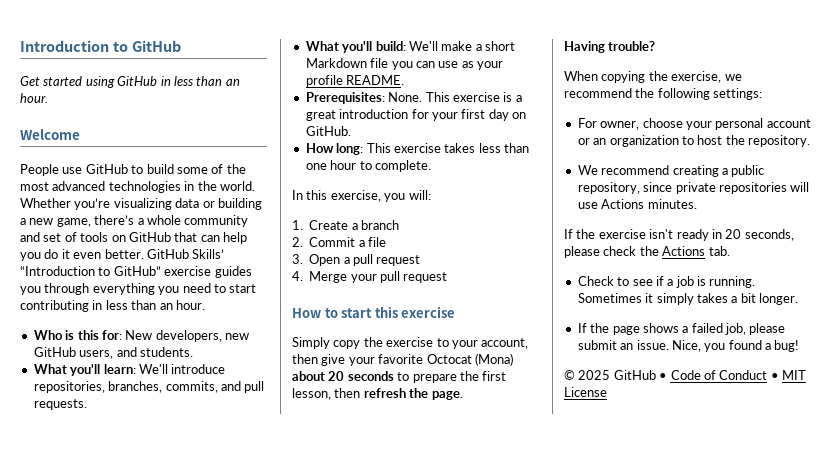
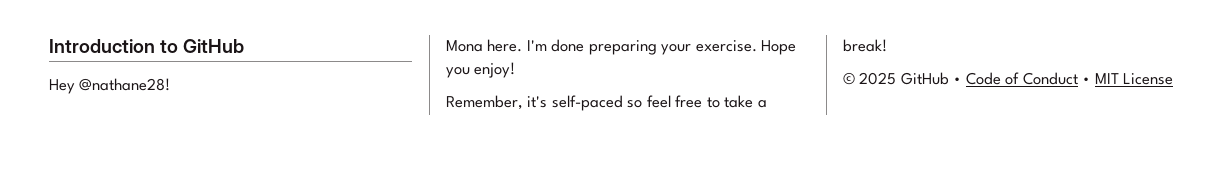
- Get started using GitHub in less than an hour.
- Welcome
- People use GitHub to build some of the most advanced technologies in the world. Whether you’re visualizing data or building a new game, there’s a whole community and set of tools on GitHub that can help you do it even better. GitHub Skills’ “Introduction to GitHub” exercise guides you through everything you need to start contributing in less than an hour.
- Who is this for: New developers, new GitHub users, and students.
- What you'll learn: We'll introduce repositories, branches, commits, and pull requests.
- What you'll build: We'll make a short Markdown file you can use as your profile README.
- Prerequisites: None. This exercise is a great introduction for your first day on GitHub.
- How long: This exercise takes less than one hour to complete.
- In this exercise, you will:
- 1. Create a branch
- 2. Commit a file
- 3. Open a pull request
- 4. Merge your pull request
- How to start this exercise
- Simply copy the exercise to your account, then give your favorite Octocat (Mona) about 20 seconds to prepare the first lesson, then refresh the page.
- Having trouble?
- When copying the exercise, we recommend the following settings:
- For owner, choose your personal account or an organization to host the repository.
- We recommend creating a public repository, since private repositories will use Actions minutes.
- If the exercise isn't ready in 20 seconds, please check the Actions tab.
- Check to see if a job is running. Sometimes it simply takes a bit longer.
- If the page shows a failed job, please submit an issue. Nice, you found a bug!
+ Hey @nathane28!
+ Mona here. I'm done preparing your exercise. Hope you enjoy!
+ Remember, it's self-paced so feel free to take a break!

